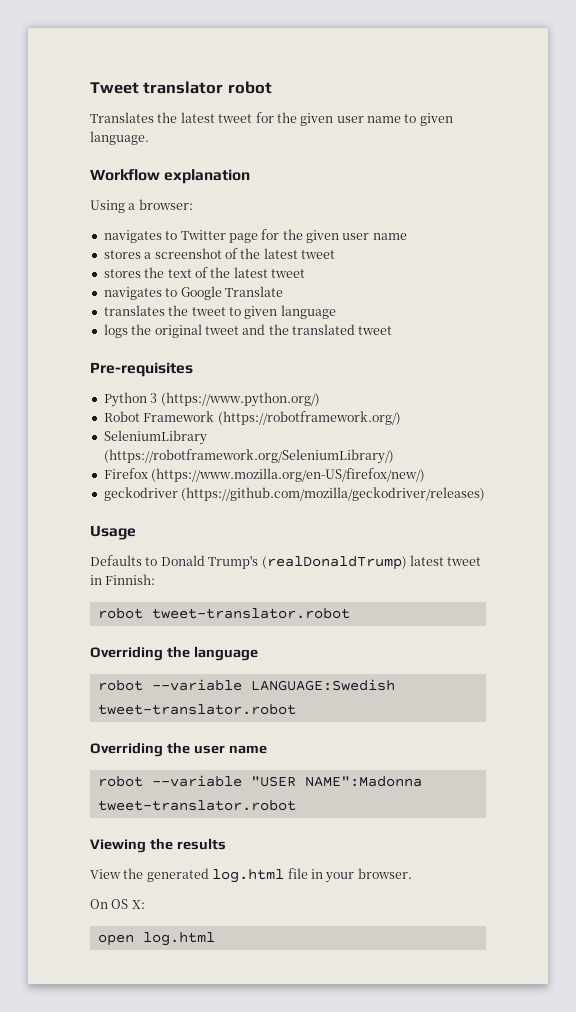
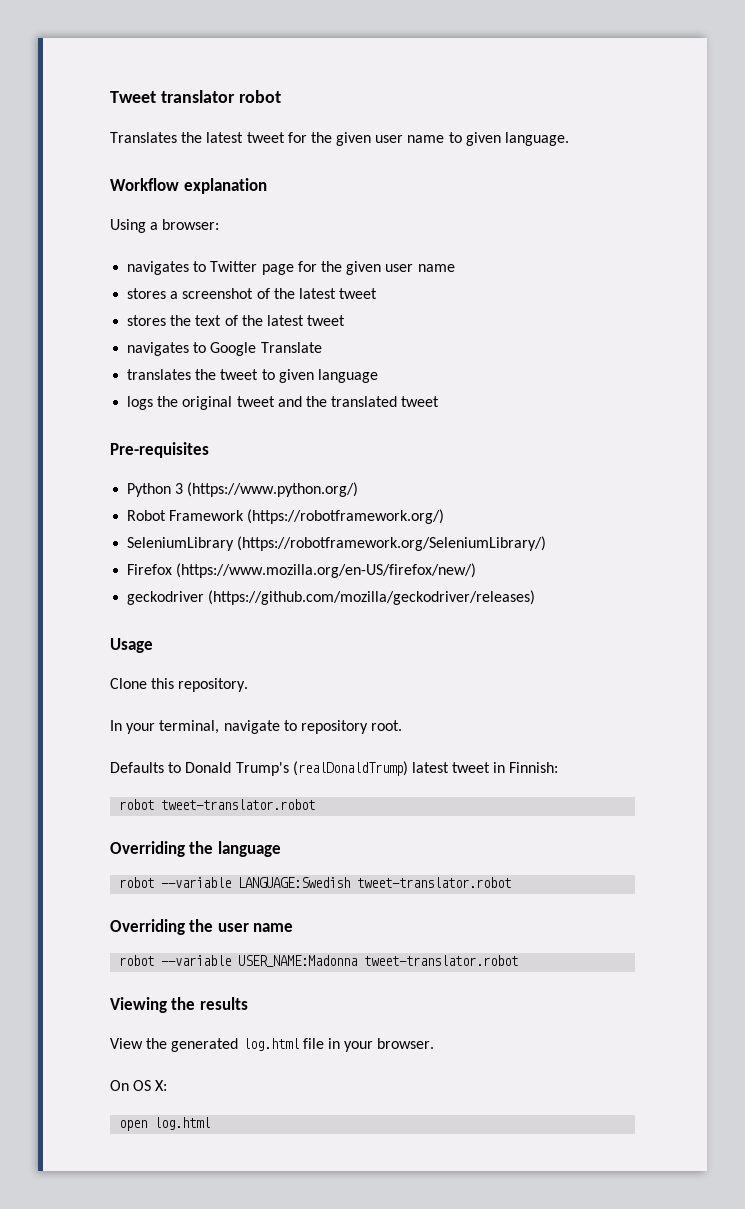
+ Clone this repository.
+ In your terminal, navigate to repository root.
- robot --variable "USER NAME":Madonna tweet-translator.robot
+ robot --variable USER_NAME:Madonna tweet-translator.robot

